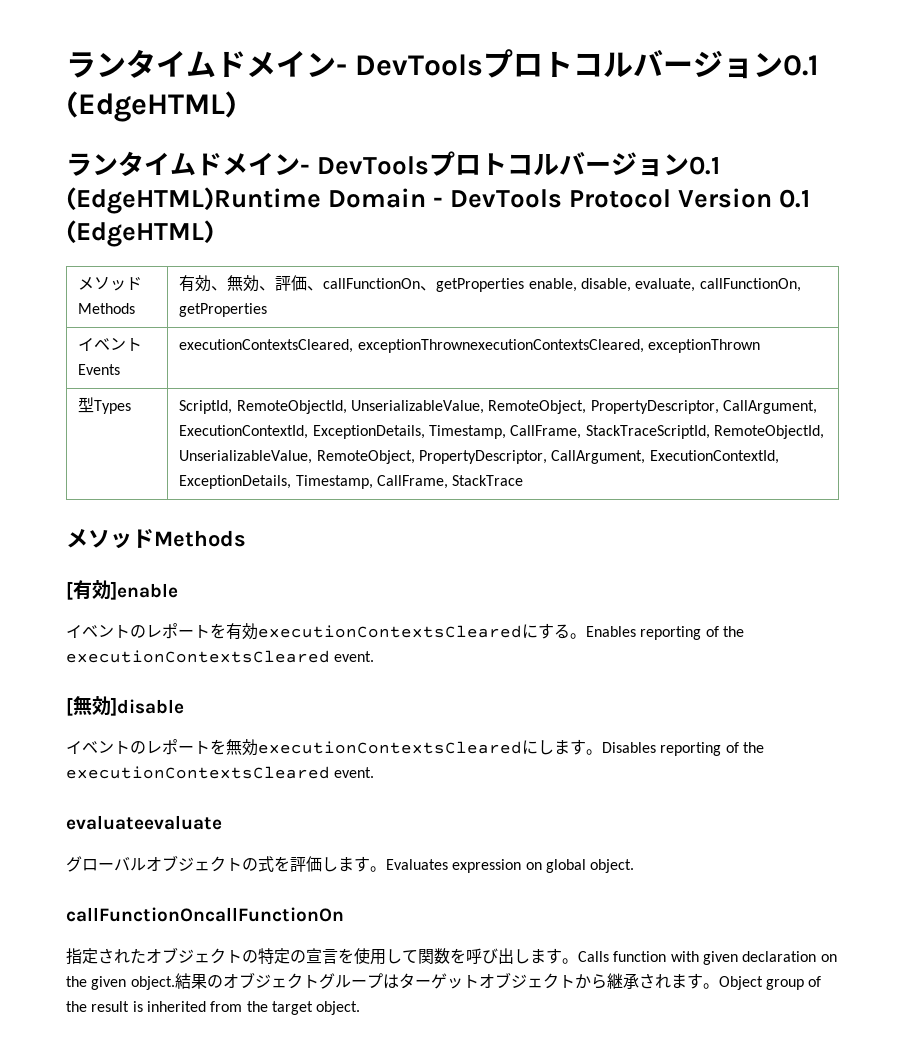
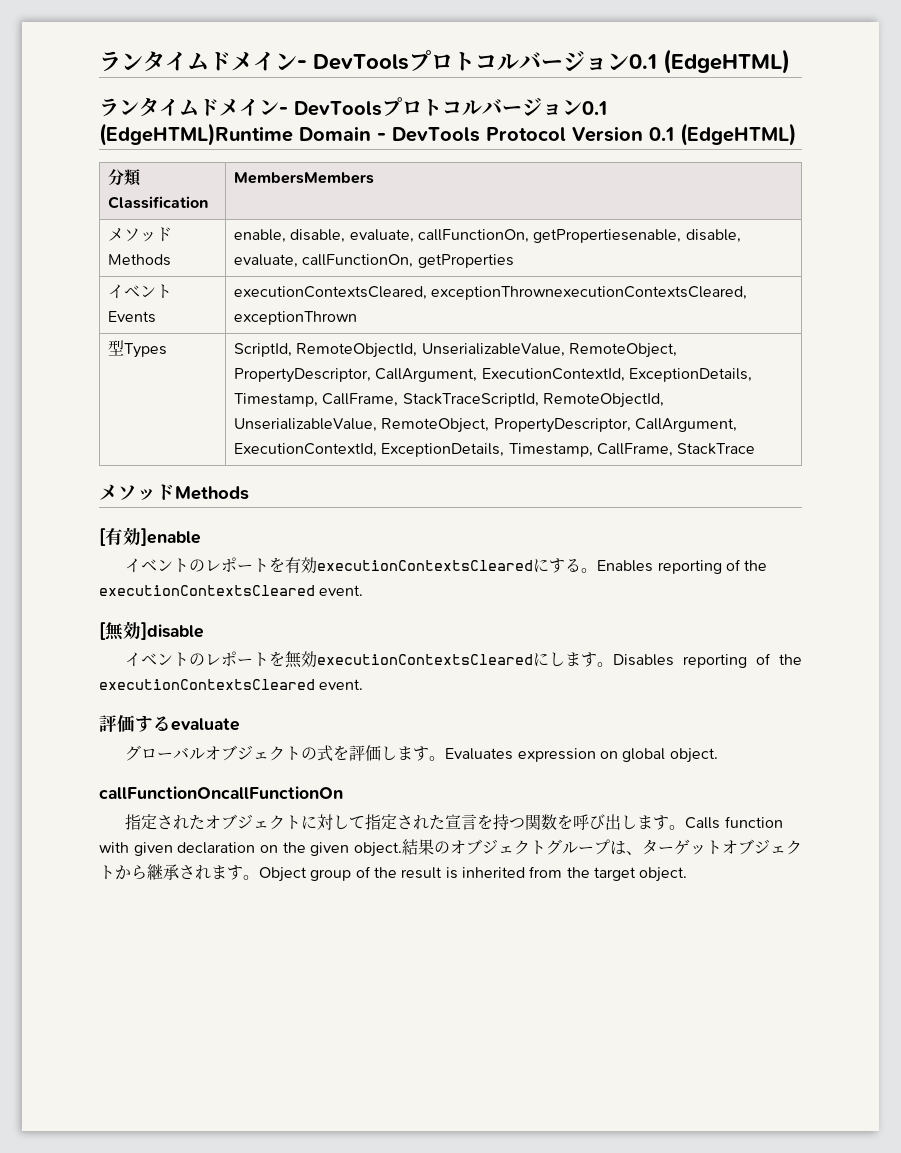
+ 分類Classification | MembersMembers
- メソッドMethods | 有効、無効、評価、callFunctionOn、getProperties enable, disable, evaluate, callFunctionOn, getProperties
+ メソッドMethods | enable, disable, evaluate, callFunctionOn, getPropertiesenable, disable, evaluate, callFunctionOn, getProperties
- evaluateevaluate
+ 評価するevaluate
- 指定されたオブジェクトの特定の宣言を使用して関数を呼び出します。
+ 指定されたオブジェクトに対して指定された宣言を持つ関数を呼び出します。
- 結果のオブジェクトグループはターゲットオブジェクトから継承されます。
+ 結果のオブジェクトグループは、ターゲットオブジェクトから継承されます。

